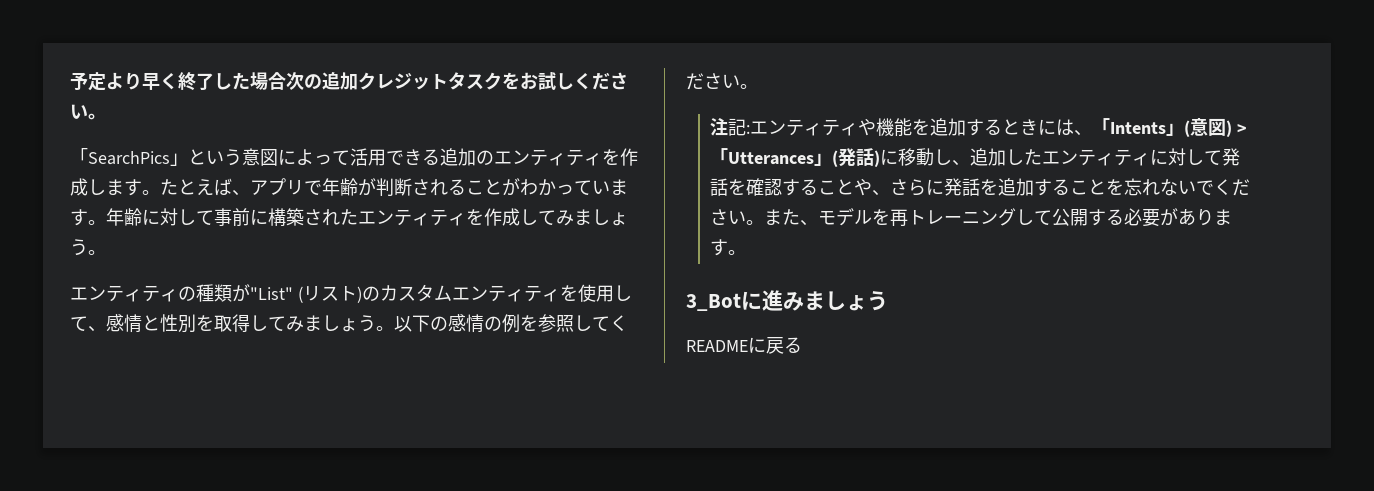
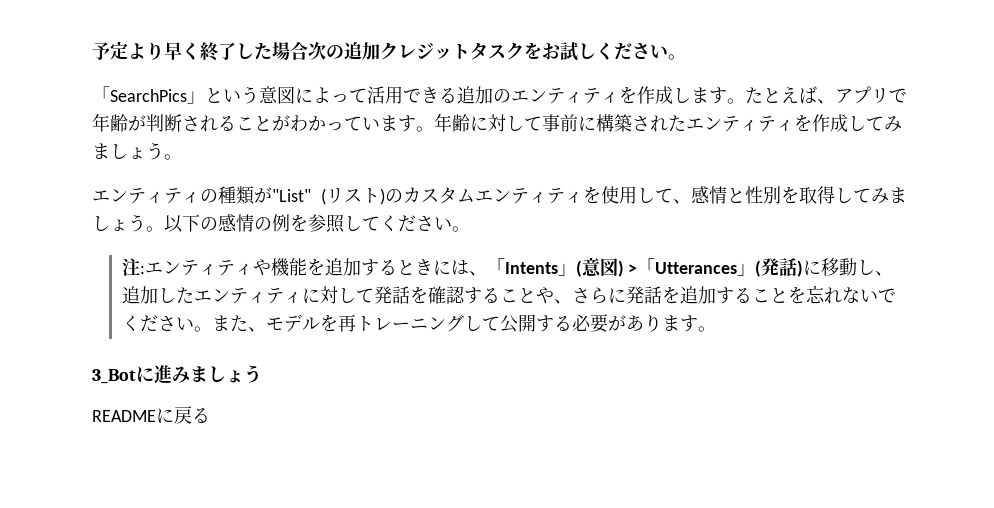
- 注記:エンティティや機能を追加するときには、「Intents」(意図) >「Utterances」(発話)に移動し、追加したエンティティに対して発話を確認することや、さらに発話を追加することを忘れないでください。
+ 注:エンティティや機能を追加するときには、「Intents」(意図) >「Utterances」(発話)に移動し、追加したエンティティに対して発話を確認することや、さらに発話を追加することを忘れないでください。

